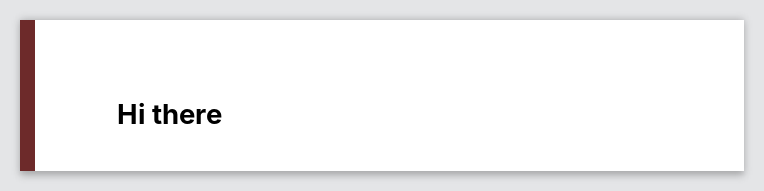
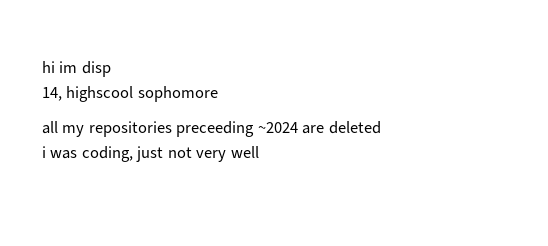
- Hi there
+ hi im disp
+ 14, highscool sophomore
+ all my repositories preceeding ~2024 are deleted
+ i was coding, just not very well

